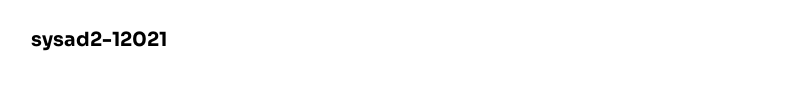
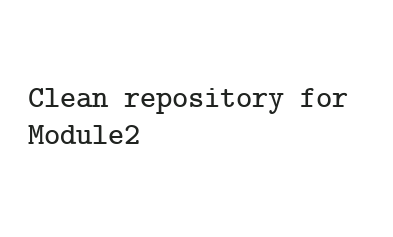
- sysad2-12021
+ Clean repository for Module2

